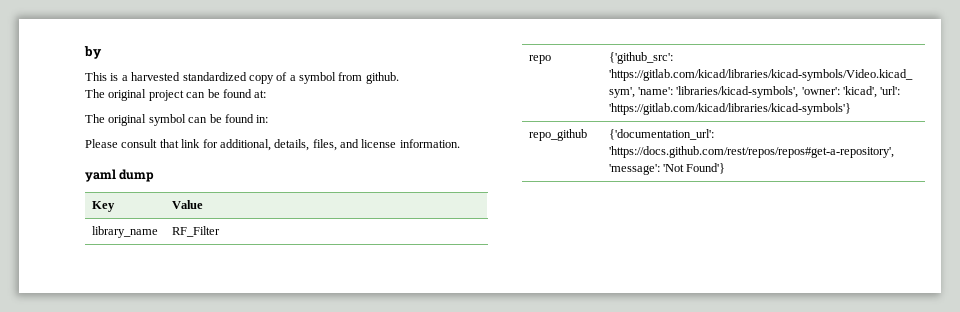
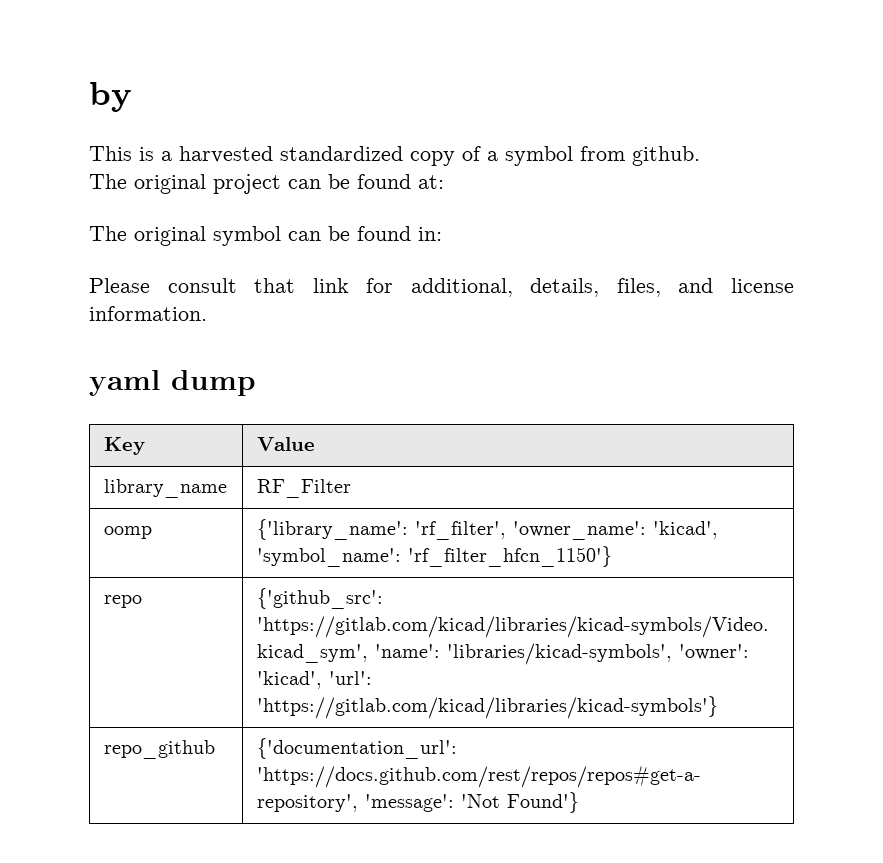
+ oomp | {'library_name': 'rf_filter', 'owner_name': 'kicad', 'symbol_name': 'rf_filter_hfcn_1150'}

